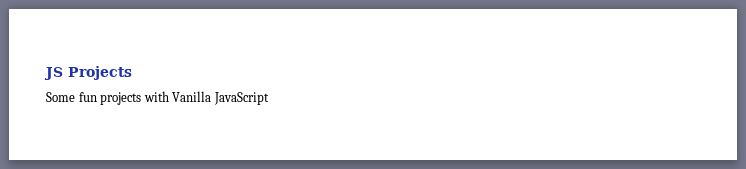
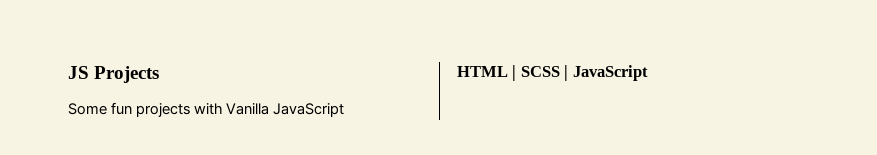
+ HTML | SCSS | JavaScript

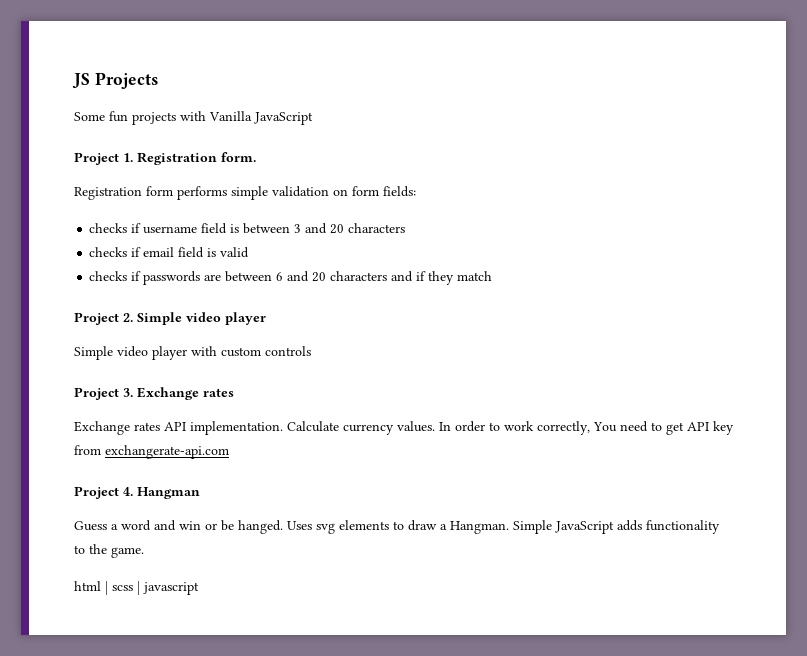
- HTML | SCSS | JavaScript
+ Project 1. Registration form.
+ Registration form performs simple validation on form fields:
+ checks if username field is between 3 and 20 characters
+ checks if email field is valid
+ checks if passwords are between 6 and 20 characters and if they match
+ Project 2. Simple video player
+ Simple video player with custom controls
+ Project 3. Exchange rates
+ Exchange rates API implementation. Calculate currency values. In order to work correctly, You need to get API key from exchangerate-api.com
+ Project 4. Hangman
+ Guess a word and win or be hanged. Uses svg elements to draw a Hangman. Simple JavaScript adds functionality to the game.
+ html | scss | javascript

